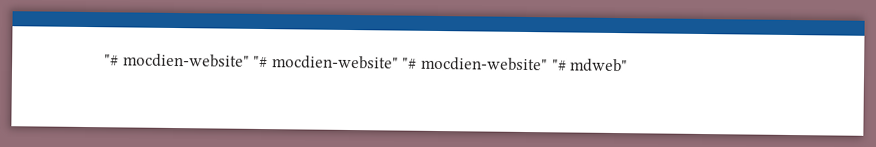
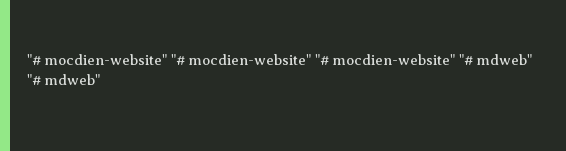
- "# mocdien-website" "# mocdien-website" "# mocdien-website" "# mdweb"
+ "# mocdien-website" "# mocdien-website" "# mocdien-website" "# mdweb" "# mdweb"

